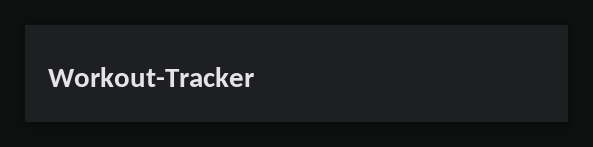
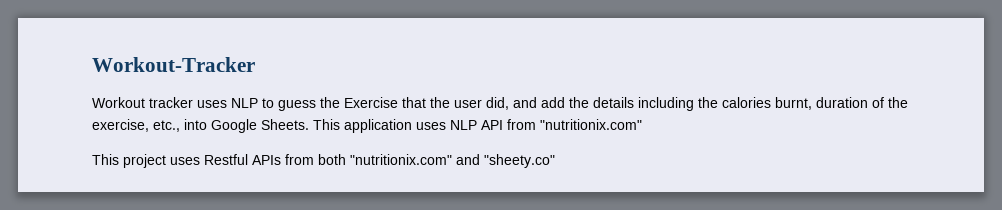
+ Workout tracker uses NLP to guess the Exercise that the user did, and add the details including the calories burnt, duration of the exercise, etc., into Google Sheets. This application uses NLP API from "nutritionix.com"
+ This project uses Restful APIs from both "nutritionix.com" and "sheety.co"

